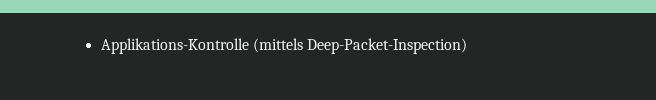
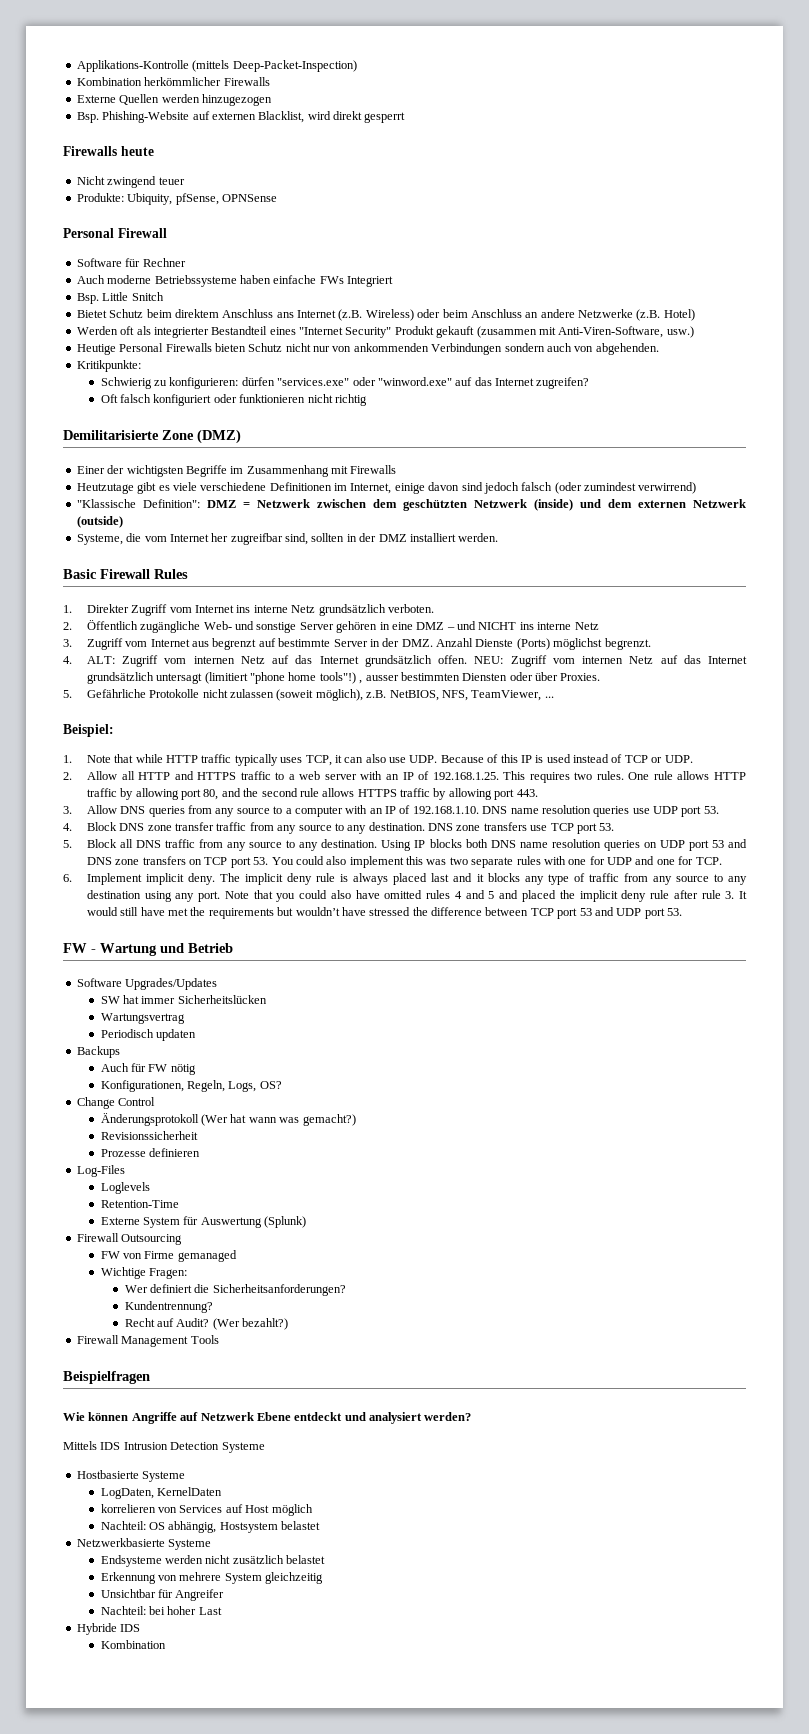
+ Kombination herkömmlicher Firewalls
+ Externe Quellen werden hinzugezogen
+ Bsp. Phishing-Website auf externen Blacklist, wird direkt gesperrt
+ Firewalls heute
+ Nicht zwingend teuer
+ Produkte: Ubiquity, pfSense, OPNSense
+ Personal Firewall
+ Software für Rechner
+ Auch moderne Betriebssysteme haben einfache FWs Integriert
+ Bsp. Little Snitch
+ Bietet Schutz beim direktem Anschluss ans Internet (z.B. Wireless) oder beim Anschluss an andere Netzwerke (z.B. Hotel)
+ Werden oft als integrierter Bestandteil eines "Internet Security" Produkt gekauft (zusammen mit Anti-Viren-Software, usw.)
+ Heutige Personal Firewalls bieten Schutz nicht nur von ankommenden Verbindungen sondern auch von abgehenden.
+ Kritikpunkte:
+ Schwierig zu konfigurieren: dürfen "services.exe" oder "winword.exe" auf das Internet zugreifen?
+ Oft falsch konfiguriert oder funktionieren nicht richtig
+ Demilitarisierte Zone (DMZ)
+ Einer der wichtigsten Begriffe im Zusammenhang mit Firewalls
+ Heutzutage gibt es viele verschiedene Definitionen im Internet, einige davon sind jedoch falsch (oder zumindest verwirrend)
+ "Klassische Definition": DMZ = Netzwerk zwischen dem geschützten Netzwerk (inside) und dem externen Netzwerk (outside)
+ Systeme, die vom Internet her zugreifbar sind, sollten in der DMZ installiert werden.
+ Basic Firewall Rules
+ 1. Direkter Zugriff vom Internet ins interne Netz grundsätzlich verboten.
+ 2. Öffentlich zugängliche Web- und sonstige Server gehören in eine DMZ – und NICHT ins interne Netz
+ 3. Zugriff vom Internet aus begrenzt auf bestimmte Server in der DMZ. Anzahl Dienste (Ports) möglichst begrenzt.
+ 4. ALT: Zugriff vom internen Netz auf das Internet grundsätzlich offen. NEU: Zugriff vom internen Netz auf das Internet grundsätzlich untersagt (limitiert "phone home tools"!) , ausser bestimmten Diensten oder über Proxies.
+ 5. Gefährliche Protokolle nicht zulassen (soweit möglich), z.B. NetBIOS, NFS, TeamViewer, ...
+ Beispiel:
+ 1. Note that while HTTP traffic typically uses TCP, it can also use UDP. Because of this IP is used instead of TCP or UDP.
+ 2. Allow all HTTP and HTTPS traffic to a web server with an IP of 192.168.1.25. This requires two rules. One rule allows HTTP traffic by allowing port 80, and the second rule allows HTTPS traffic by allowing port 443.
+ 3. Allow DNS queries from any source to a computer with an IP of 192.168.1.10. DNS name resolution queries use UDP port 53.
+ 4. Block DNS zone transfer traffic from any source to any destination. DNS zone transfers use TCP port 53.
+ 5. Block all DNS traffic from any source to any destination. Using IP blocks both DNS name resolution queries on UDP port 53 and DNS zone transfers on TCP port 53. You could also implement this was two separate rules with one for UDP and one for TCP.
+ 6. Implement implicit deny. The implicit deny rule is always placed last and it blocks any type of traffic from any source to any destination using any port. Note that you could also have omitted rules 4 and 5 and placed the implicit deny rule after rule 3. It would still have met the requirements but wouldn’t have stressed the difference between TCP port 53 and UDP port 53.
+ FW - Wartung und Betrieb
+ Software Upgrades/Updates
+ SW hat immer Sicherheitslücken
+ Wartungsvertrag
+ Periodisch updaten
+ Backups
+ Auch für FW nötig
+ Konfigurationen, Regeln, Logs, OS?
+ Change Control
+ Änderungsprotokoll (Wer hat wann was gemacht?)
+ Revisionssicherheit
+ Prozesse definieren
+ Log-Files
+ Loglevels
+ Retention-Time
+ Externe System für Auswertung (Splunk)
+ Firewall Outsourcing
+ FW von Firme gemanaged
+ Wichtige Fragen:
+ Wer definiert die Sicherheitsanforderungen?
+ Kundentrennung?
+ Recht auf Audit? (Wer bezahlt?)
+ Firewall Management Tools
+ Beispielfragen
+ Wie können Angriffe auf Netzwerk Ebene entdeckt und analysiert werden?
+ Mittels IDS Intrusion Detection Systeme
+ Hostbasierte Systeme
+ LogDaten, KernelDaten
+ korrelieren von Services auf Host möglich
+ Nachteil: OS abhängig, Hostsystem belastet
+ Netzwerkbasierte Systeme
+ Endsysteme werden nicht zusätzlich belastet
+ Erkennung von mehrere System gleichzeitig
+ Unsichtbar für Angreifer
+ Nachteil: bei hoher Last
+ Hybride IDS
+ Kombination

